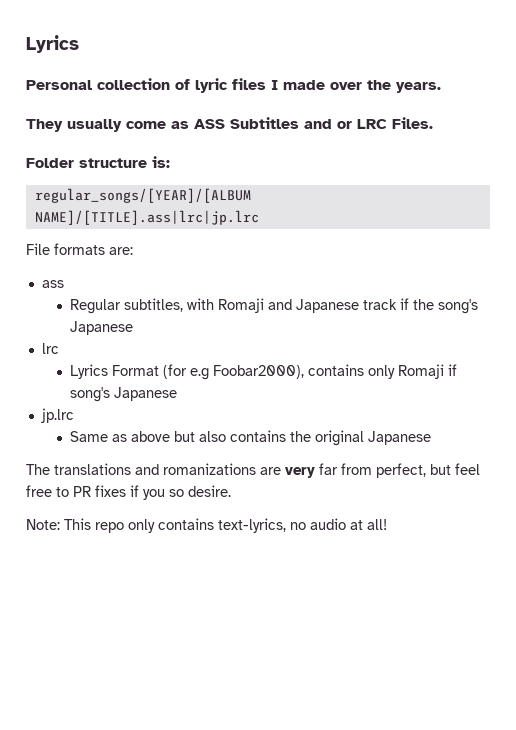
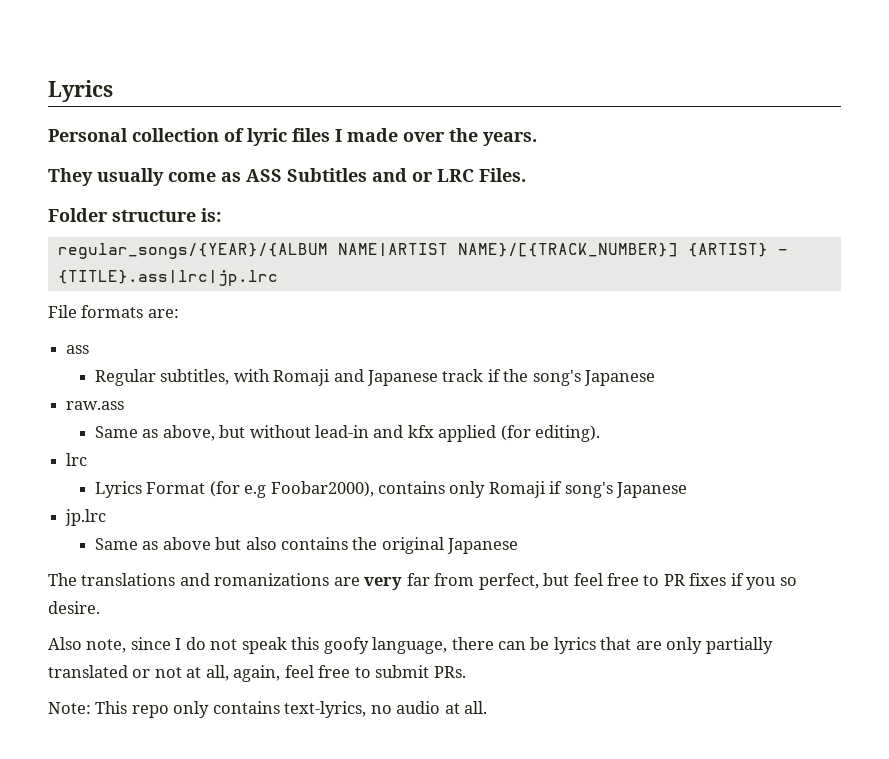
- regular_songs/[YEAR]/[ALBUM NAME]/[TITLE].ass|lrc|jp.lrc
+ regular_songs/{YEAR}/{ALBUM NAME|ARTIST NAME}/[{TRACK_NUMBER}] {ARTIST} - {TITLE}.ass|lrc|jp.lrc
+ raw.ass
+ Same as above, but without lead-in and kfx applied (for editing).
+ Also note, since I do not speak this goofy language, there can be lyrics that are only partially translated or not at all, again, feel free to submit PRs.
- Note: This repo only contains text-lyrics, no audio at all!
+ Note: This repo only contains text-lyrics, no audio at all.

